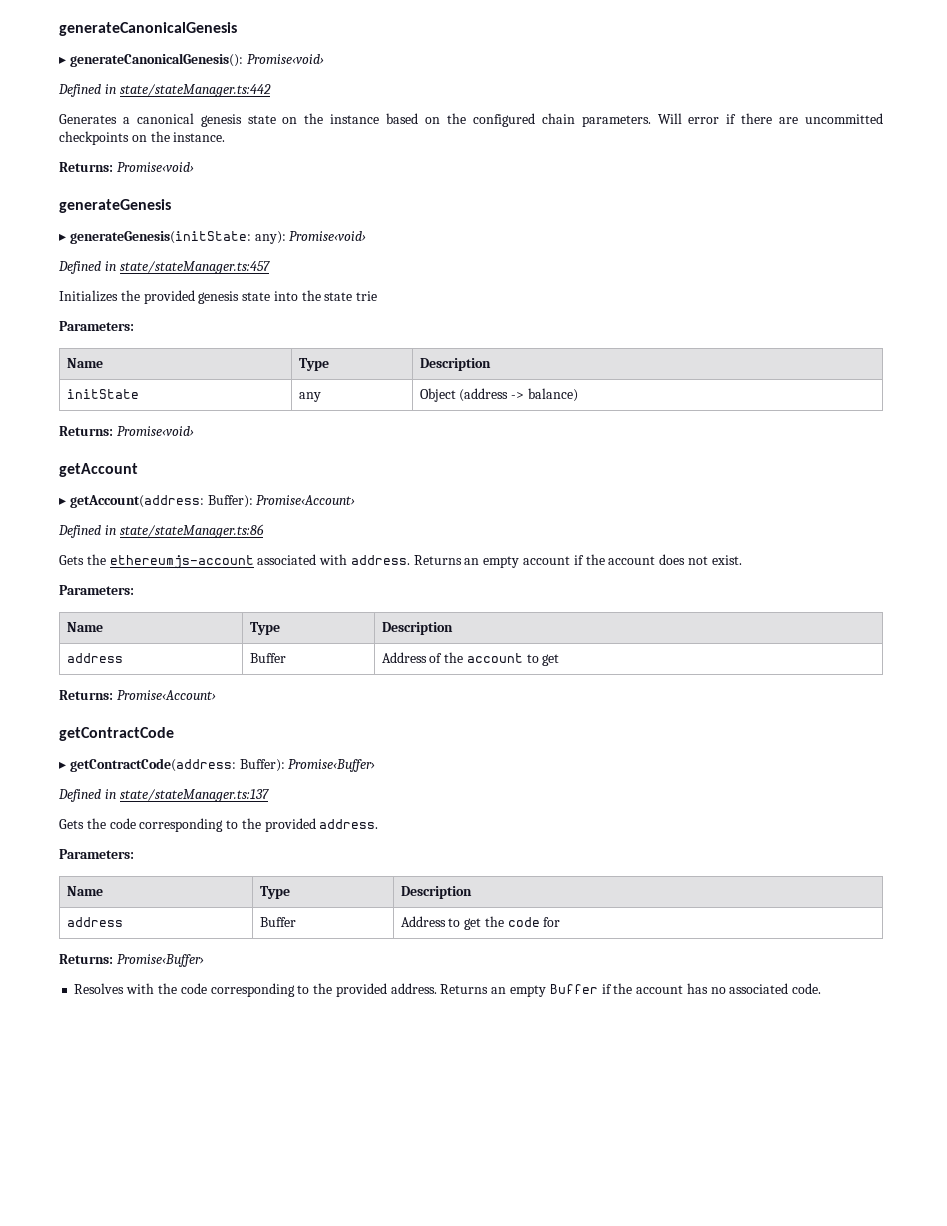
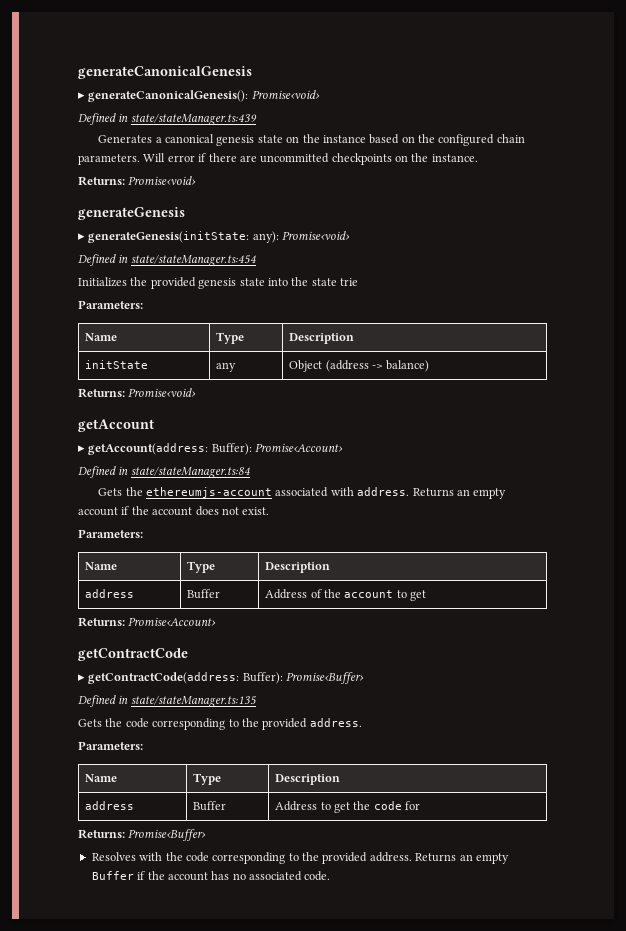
- Defined in state/stateManager.ts:442
+ Defined in state/stateManager.ts:439
- Defined in state/stateManager.ts:457
+ Defined in state/stateManager.ts:454
- Defined in state/stateManager.ts:86
+ Defined in state/stateManager.ts:84
- Defined in state/stateManager.ts:137
+ Defined in state/stateManager.ts:135

